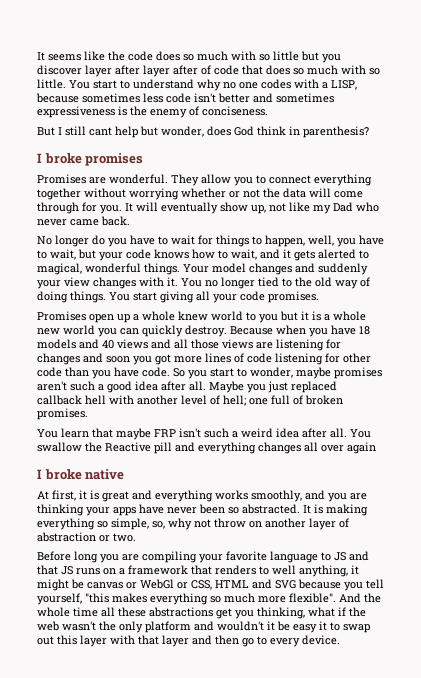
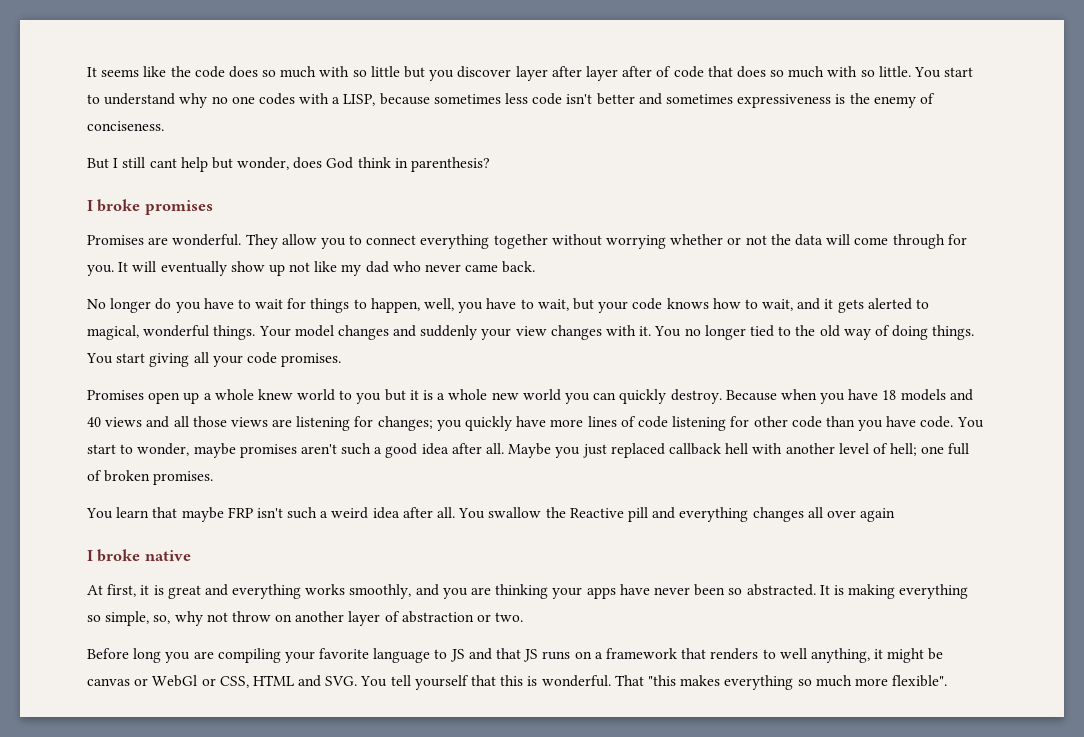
- It will eventually show up, not like my Dad who never came back.
+ It will eventually show up not like my dad who never came back.
- Because when you have 18 models and 40 views and all those views are listening for changes and soon you got more lines of code listening for other code than you have code.
+ Because when you have 18 models and 40 views and all those views are listening for changes; you quickly have more lines of code listening for other code than you have code.
- So you start to wonder, maybe promises aren't such a good idea after all.
+ You start to wonder, maybe promises aren't such a good idea after all.
- Before long you are compiling your favorite language to JS and that JS runs on a framework that renders to well anything, it might be canvas or WebGl or CSS, HTML and SVG because you tell yourself, "this makes everything so much more flexible". And the whole time all these abstractions get you thinking, what if the web wasn't the only platform and wouldn't it be easy it to swap out this layer with that layer and then go to every device.
+ Before long you are compiling your favorite language to JS and that JS runs on a framework that renders to well anything, it might be canvas or WebGl or CSS, HTML and SVG. You tell yourself that this is wonderful. That "this makes everything so much more flexible".

